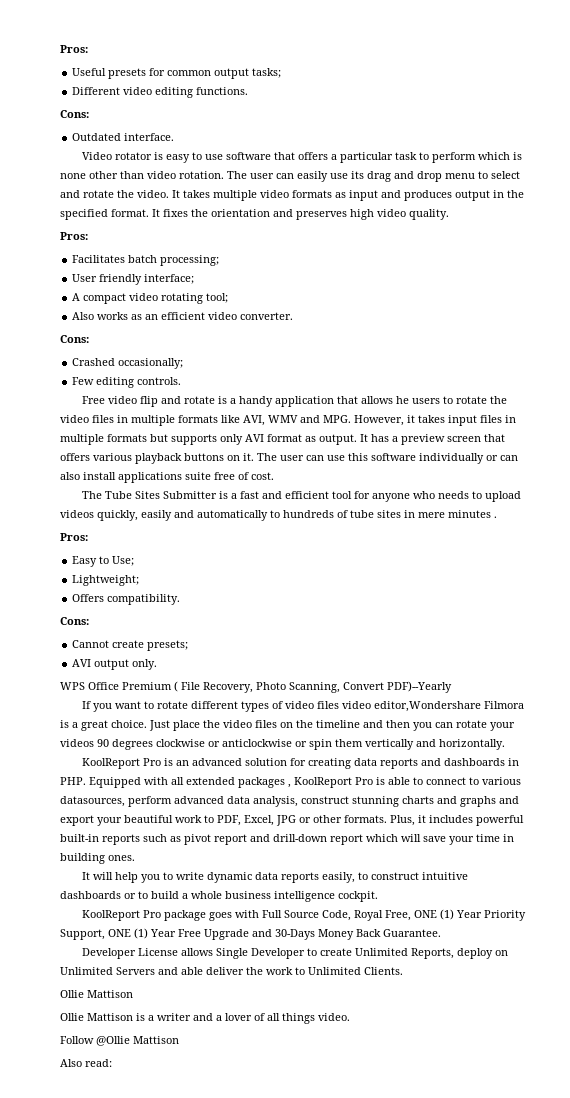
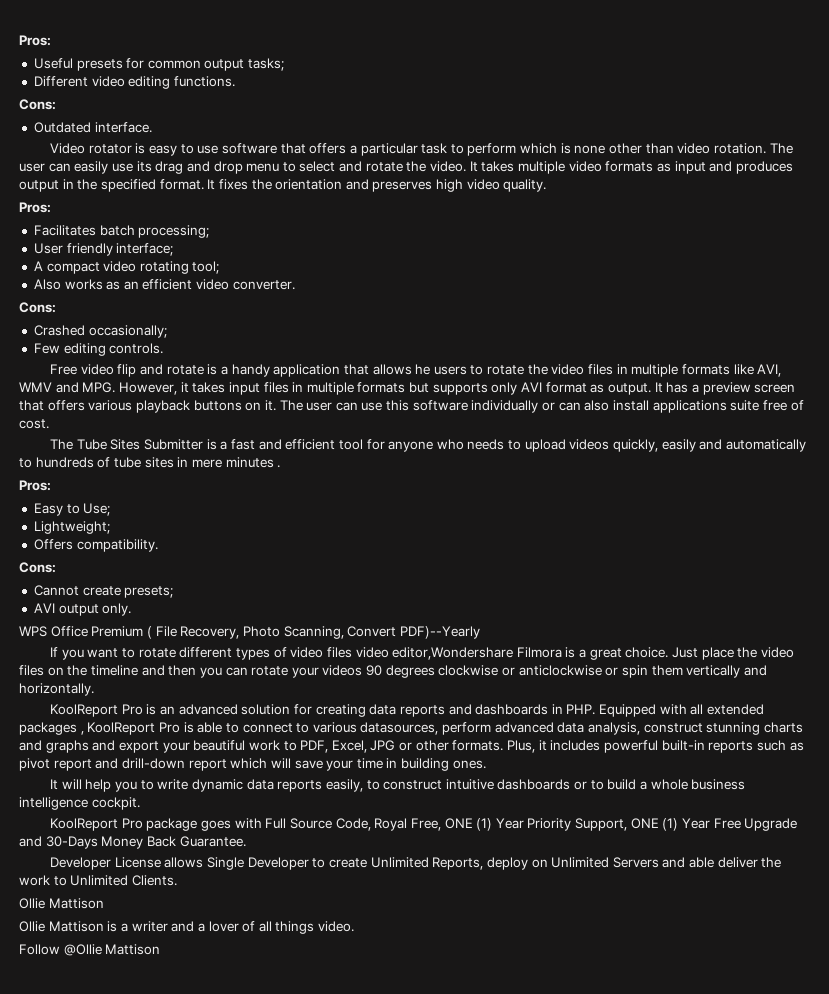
- Also read:

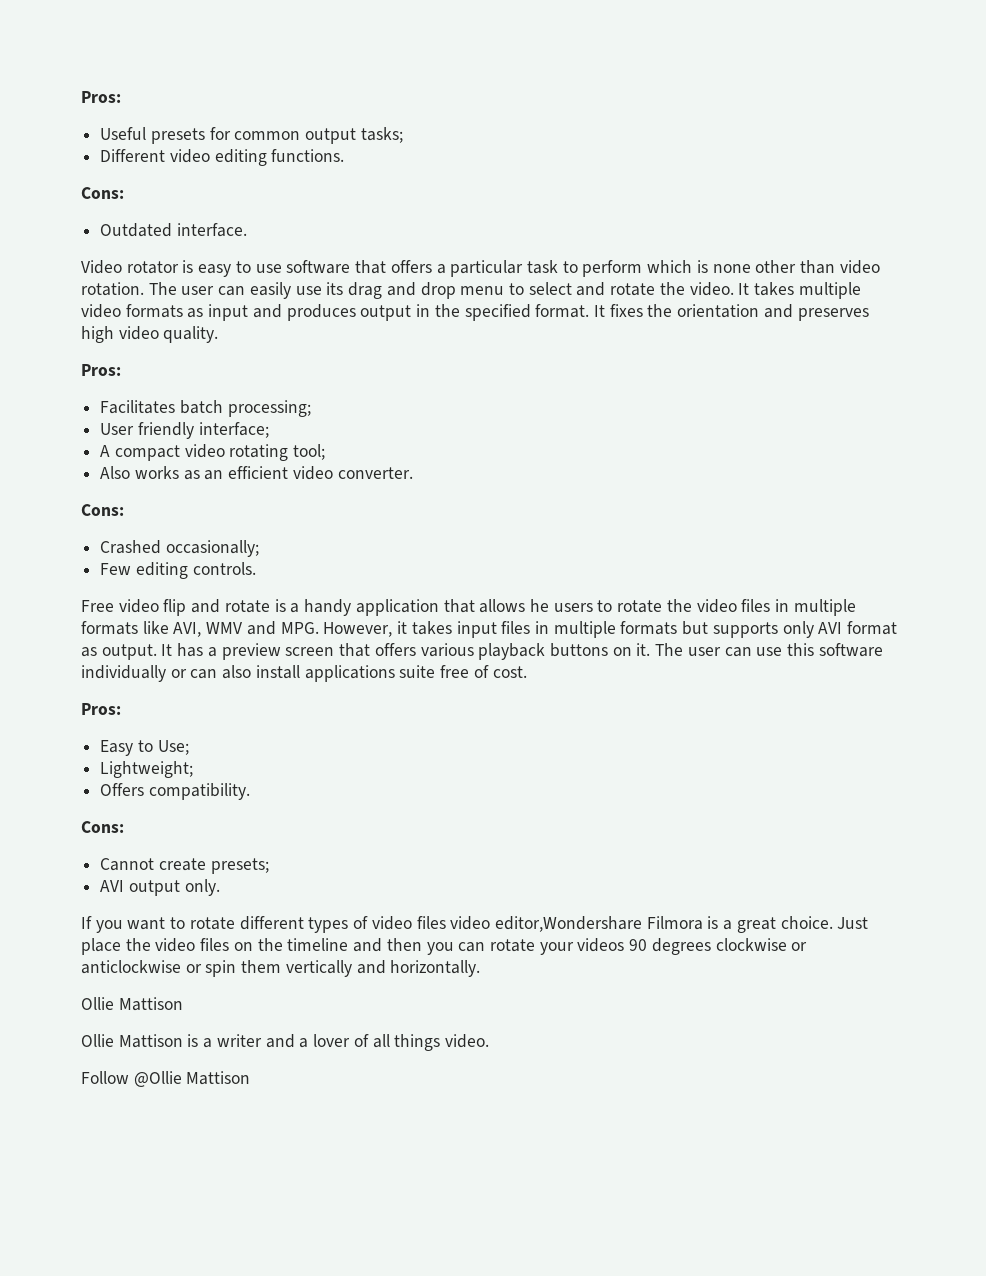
- The Tube Sites Submitter is a fast and efficient tool for anyone who needs to upload videos quickly, easily and automatically to hundreds of tube sites in mere minutes .
- WPS Office Premium ( File Recovery, Photo Scanning, Convert PDF)--Yearly
- KoolReport Pro is an advanced solution for creating data reports and dashboards in PHP. Equipped with all extended packages , KoolReport Pro is able to connect to various datasources, perform advanced data analysis, construct stunning charts and graphs and export your beautiful work to PDF, Excel, JPG or other formats. Plus, it includes powerful built-in reports such as pivot report and drill-down report which will save your time in building ones.
- It will help you to write dynamic data reports easily, to construct intuitive dashboards or to build a whole business intelligence cockpit.
- KoolReport Pro package goes with Full Source Code, Royal Free, ONE (1) Year Priority Support, ONE (1) Year Free Upgrade and 30-Days Money Back Guarantee.
- Developer License allows Single Developer to create Unlimited Reports, deploy on Unlimited Servers and able deliver the work to Unlimited Clients.

